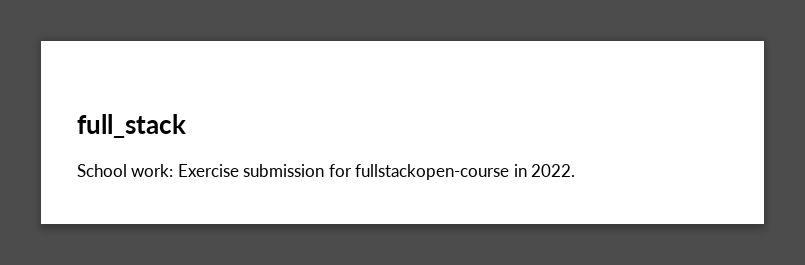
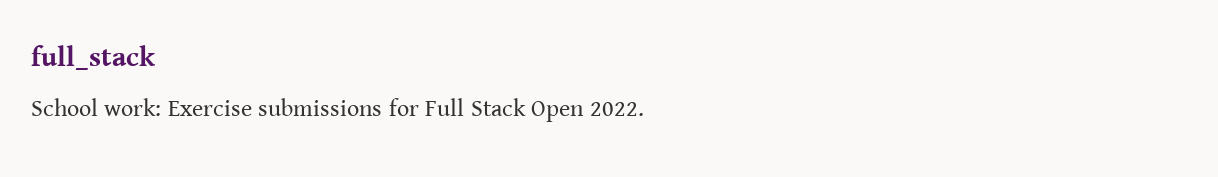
- School work: Exercise submission for fullstackopen-course in 2022.
+ School work: Exercise submissions for Full Stack Open 2022.

